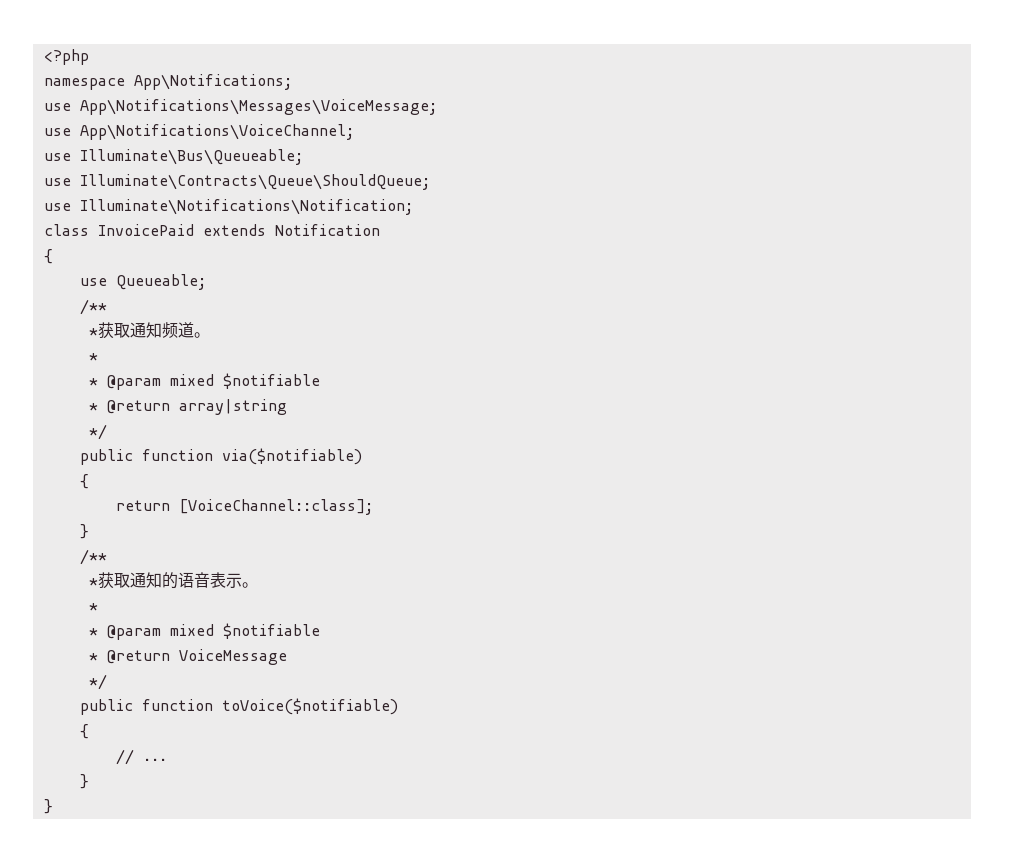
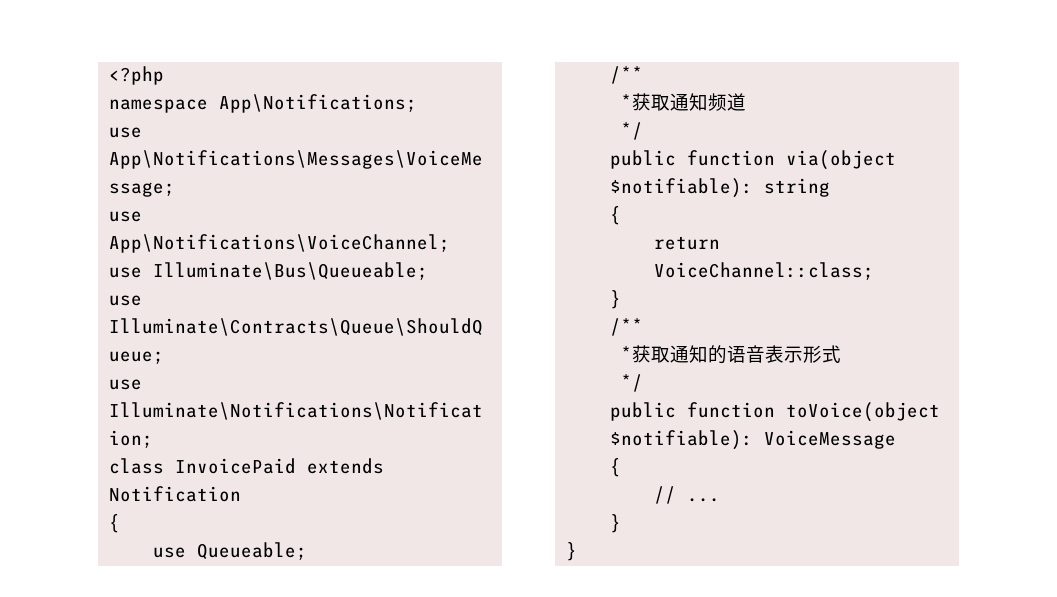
- *获取通知频道。
- *
- * @param mixed $notifiable
- * @return array|string
+ *获取通知频道
  */
- public function via($notifiable)
+ public function via(object $notifiable): string
- return [VoiceChannel::class];
+ return VoiceChannel::class;
- *获取通知的语音表示。
- *
- * @param mixed $notifiable
- * @return VoiceMessage
+ *获取通知的语音表示形式
  */
- public function toVoice($notifiable)
+ public function toVoice(object $notifiable): VoiceMessage

